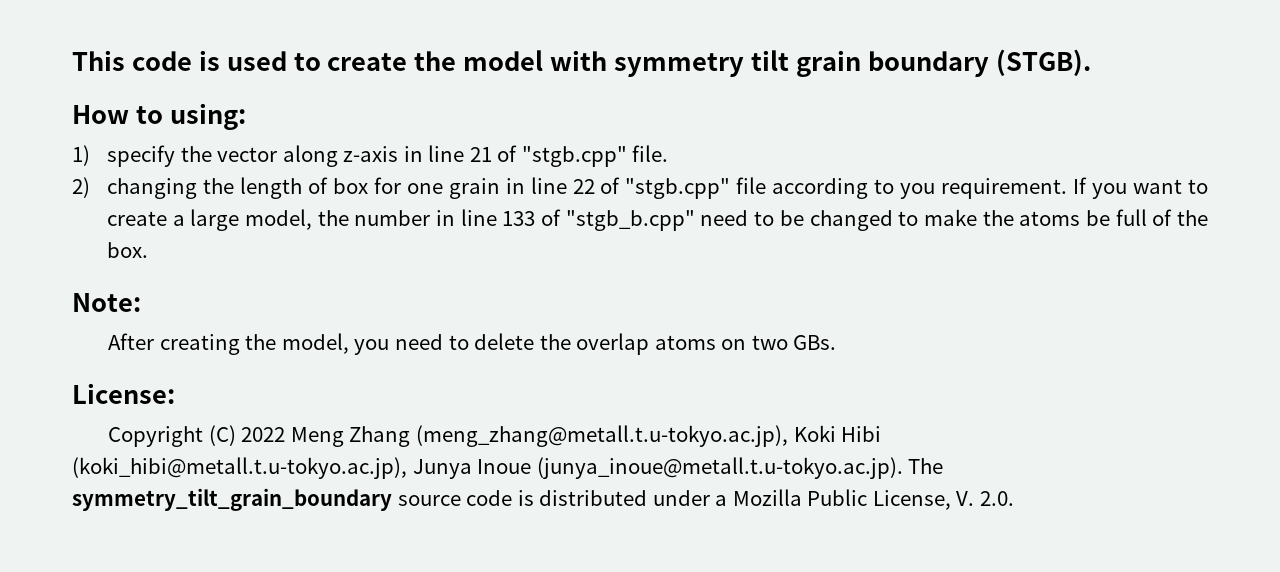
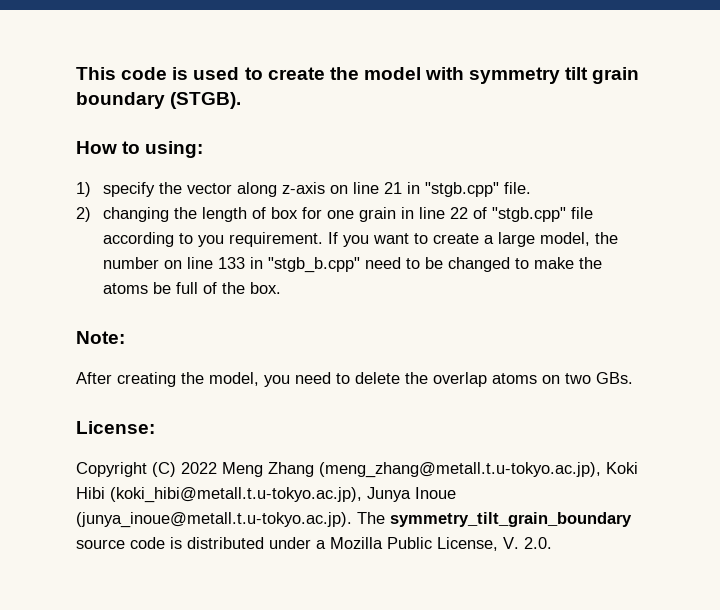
- 1) specify the vector along z-axis in line 21 of "stgb.cpp" file.
+ 1) specify the vector along z-axis on line 21 in "stgb.cpp" file.
- If you want to create a large model, the number in line 133 of "stgb_b.cpp" need to be changed to make the atoms be full of the box.
+ If you want to create a large model, the number on line 133 in "stgb_b.cpp" need to be changed to make the atoms be full of the box.

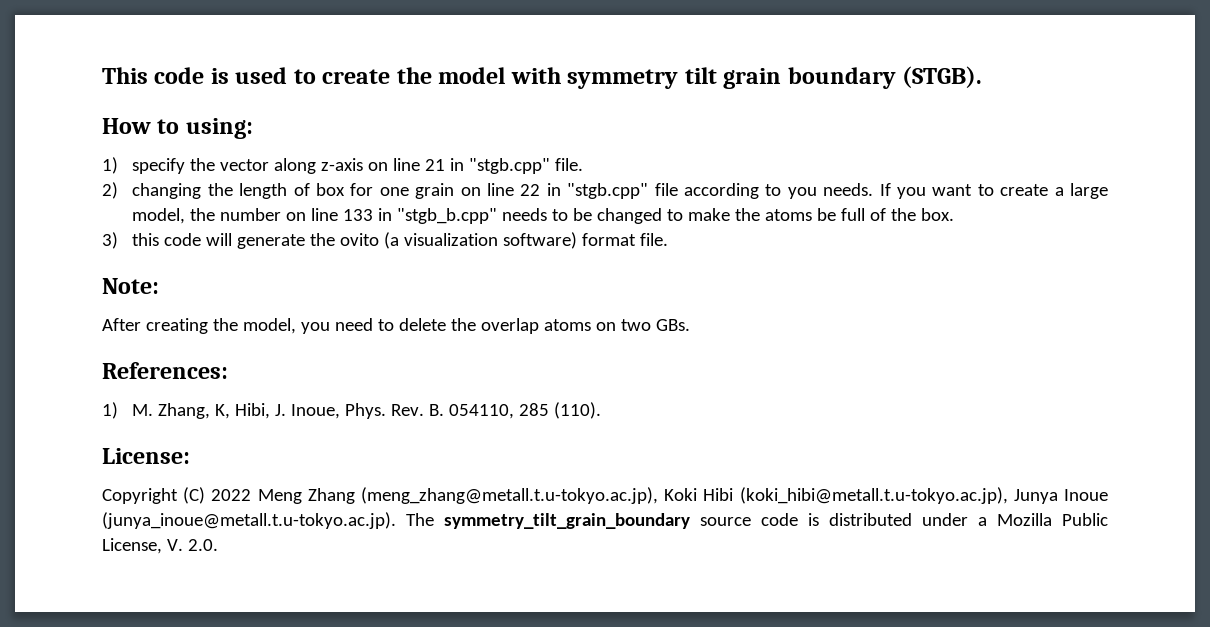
- 2) changing the length of box for one grain in line 22 of "stgb.cpp" file according to you requirement.
+ 2) changing the length of box for one grain on line 22 in "stgb.cpp" file according to you needs.
- If you want to create a large model, the number on line 133 in "stgb_b.cpp" need to be changed to make the atoms be full of the box.
+ If you want to create a large model, the number on line 133 in "stgb_b.cpp" needs to be changed to make the atoms be full of the box.
+ 3) this code will generate the ovito (a visualization software) format file.
+ References:
+ 1) M. Zhang, K, Hibi, J. Inoue, Phys. Rev. B. 054110, 285 (110).

